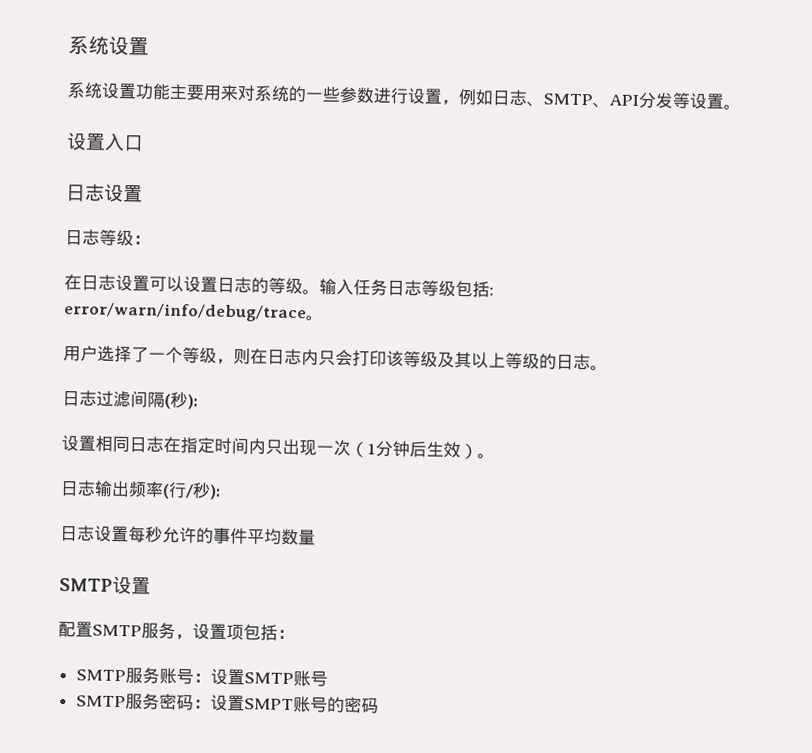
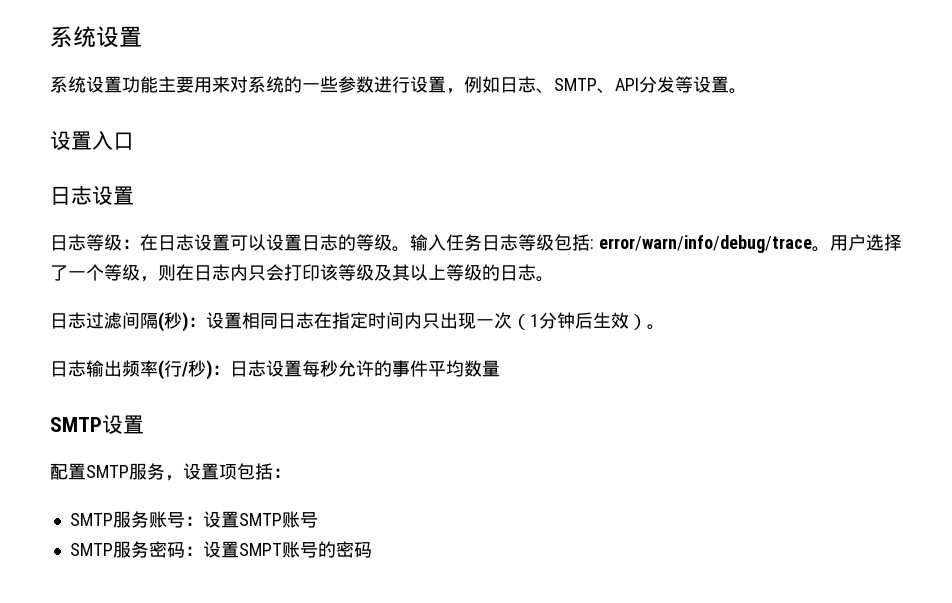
- 日志等级：
- 在日志设置可以设置日志的等级。
+ 日志等级：在日志设置可以设置日志的等级。
- 输入任务日志等级包括: error/warn/info/debug/trace。
- 用户选择了一个等级，则在日志内只会打印该等级及其以上等级的日志。
+ 输入任务日志等级包括: error/warn/info/debug/trace。用户选择了一个等级，则在日志内只会打印该等级及其以上等级的日志。
- 日志过滤间隔(秒):
- 设置相同日志在指定时间内只出现一次（1分钟后生效）。
+ 日志过滤间隔(秒)：设置相同日志在指定时间内只出现一次（1分钟后生效）。
- 日志输出频率(行/秒):
- 日志设置每秒允许的事件平均数量
+ 日志输出频率(行/秒)：日志设置每秒允许的事件平均数量

